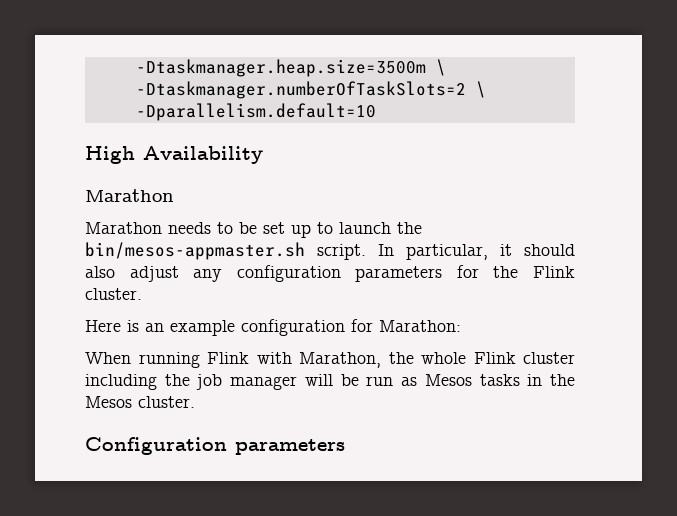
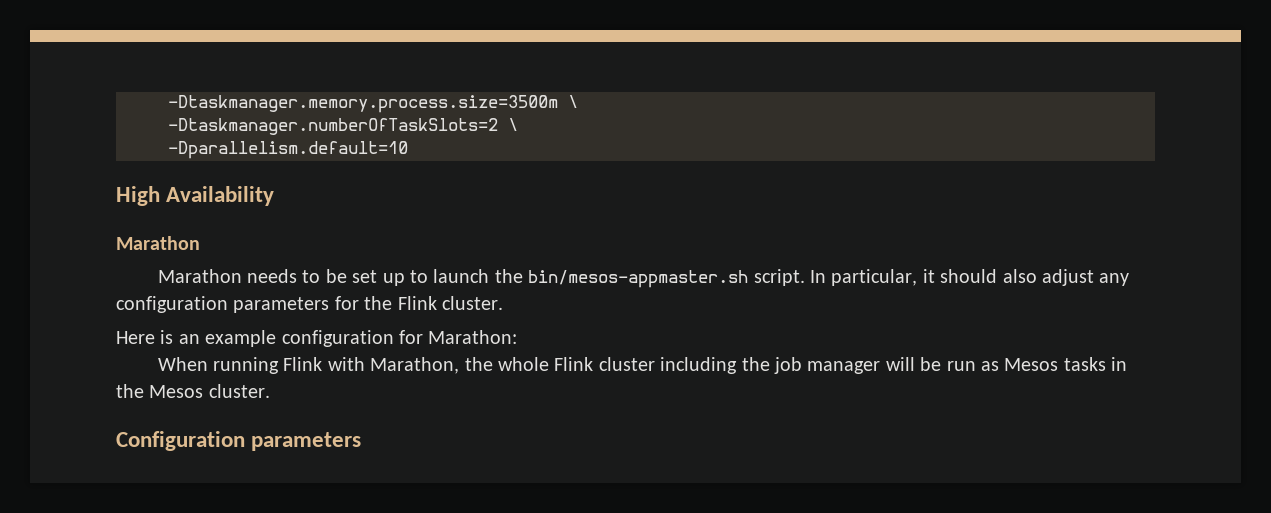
- -Dtaskmanager.heap.size=3500m \
+ -Dtaskmanager.memory.process.size=3500m \

